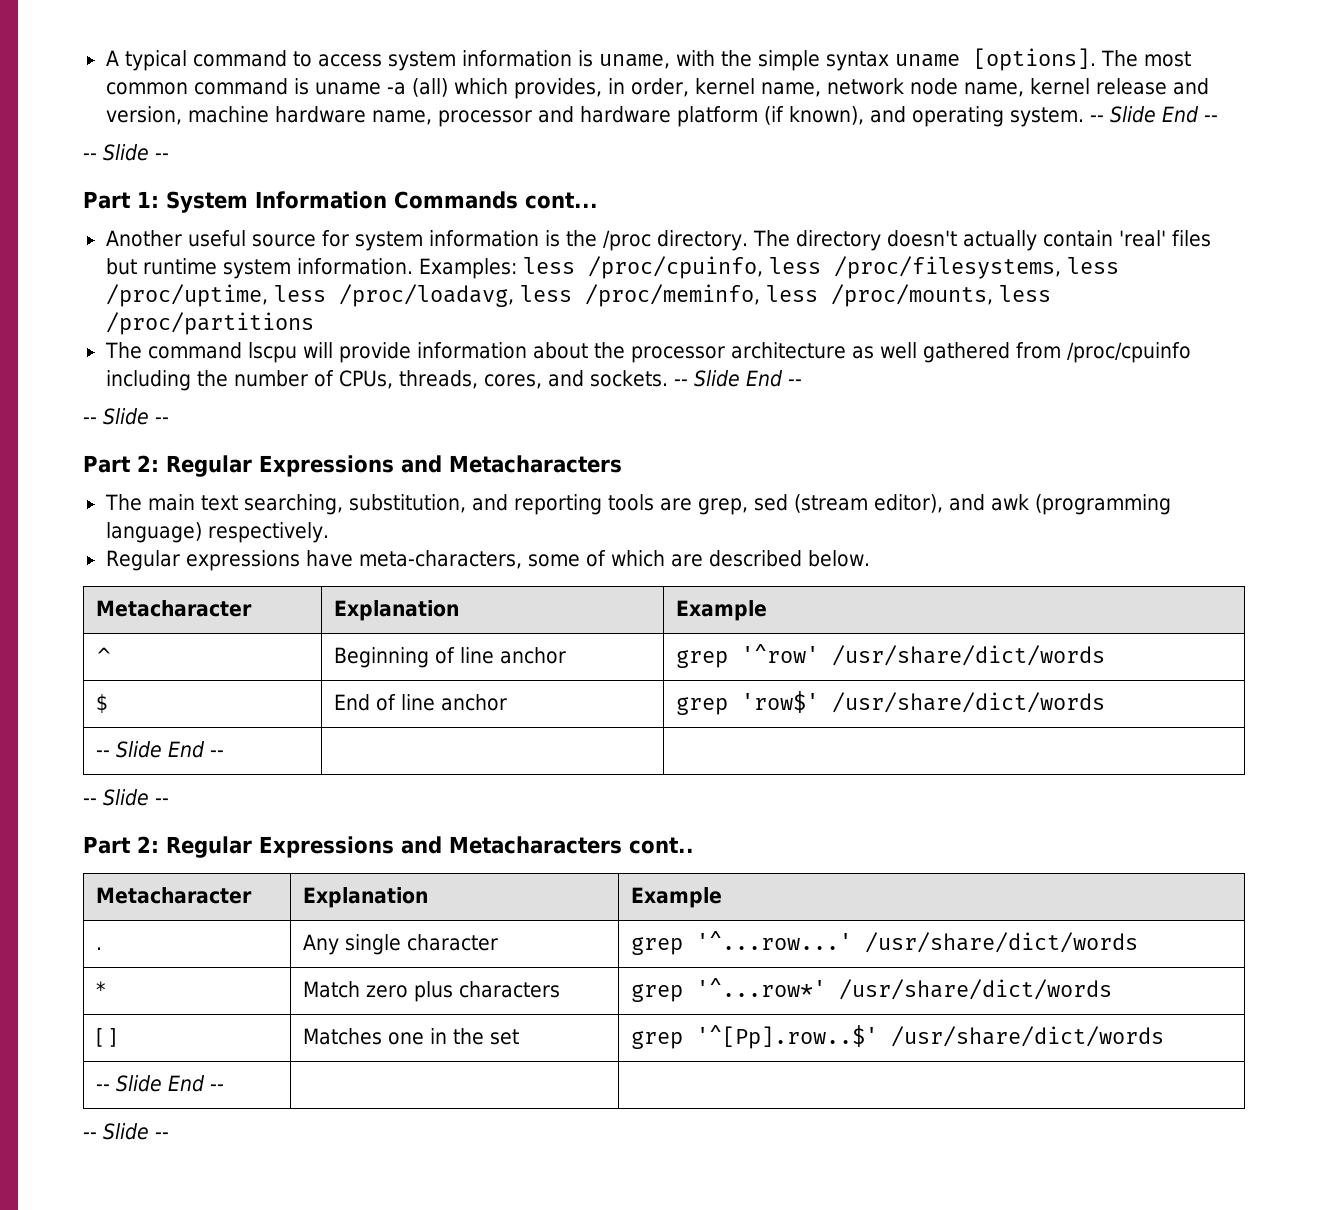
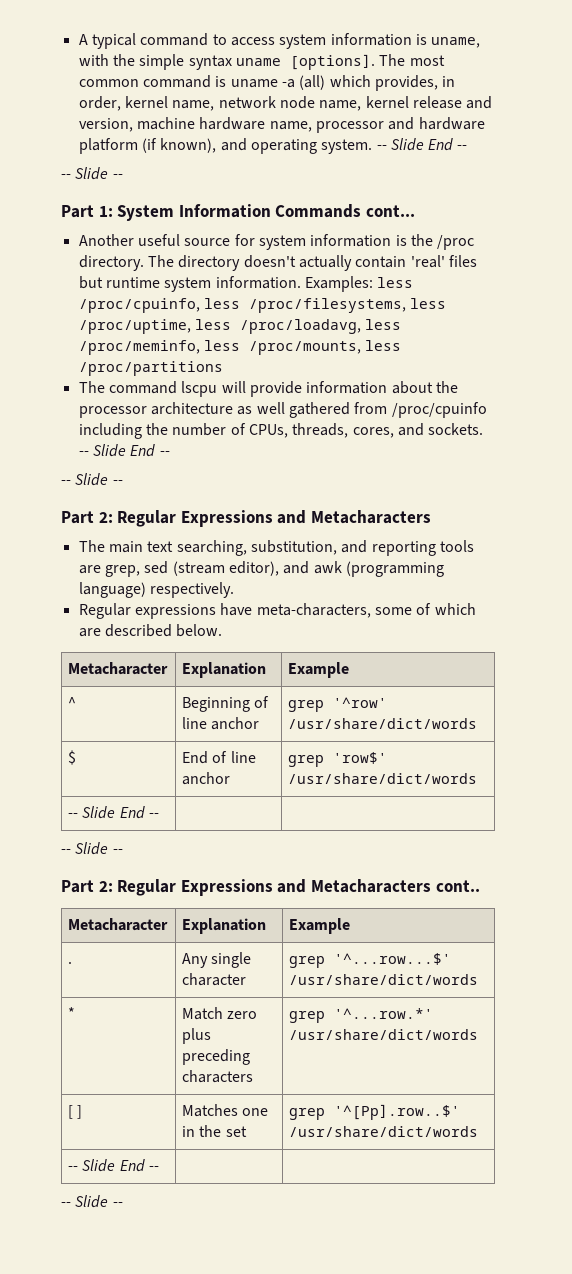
- . | Any single character | grep '^...row...' /usr/share/dict/words
+ . | Any single character | grep '^...row...$' /usr/share/dict/words
- * | Match zero plus characters | grep '^...row*' /usr/share/dict/words
+ * | Match zero plus preceding characters | grep '^...row.*' /usr/share/dict/words

